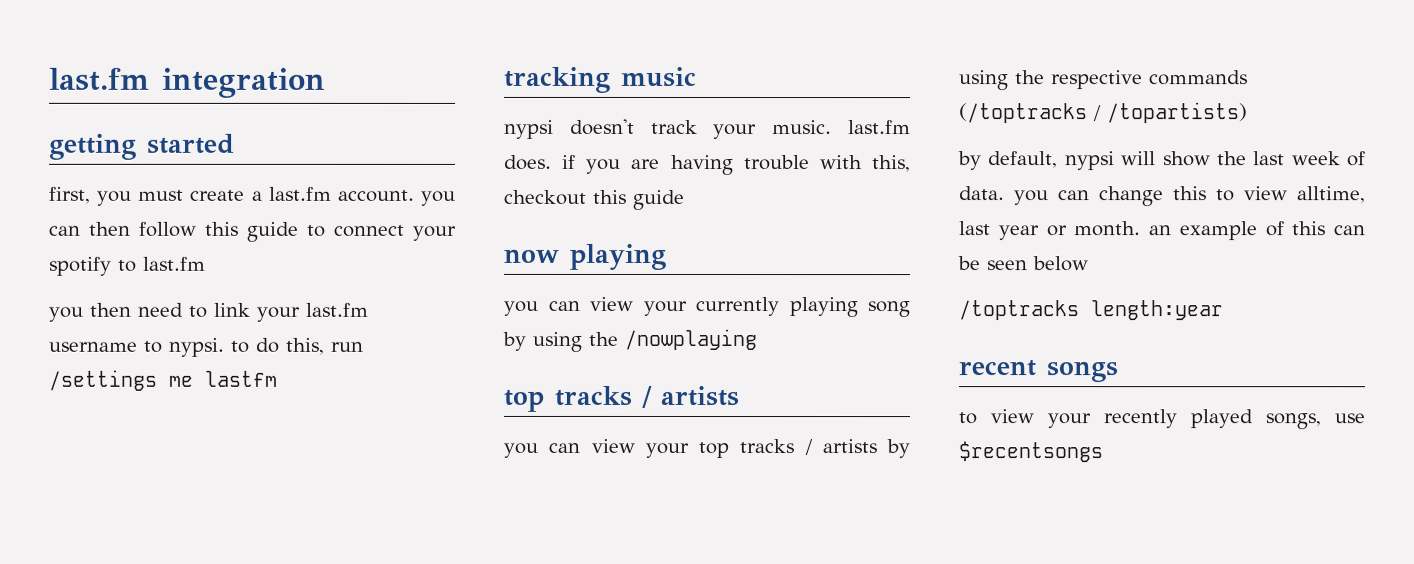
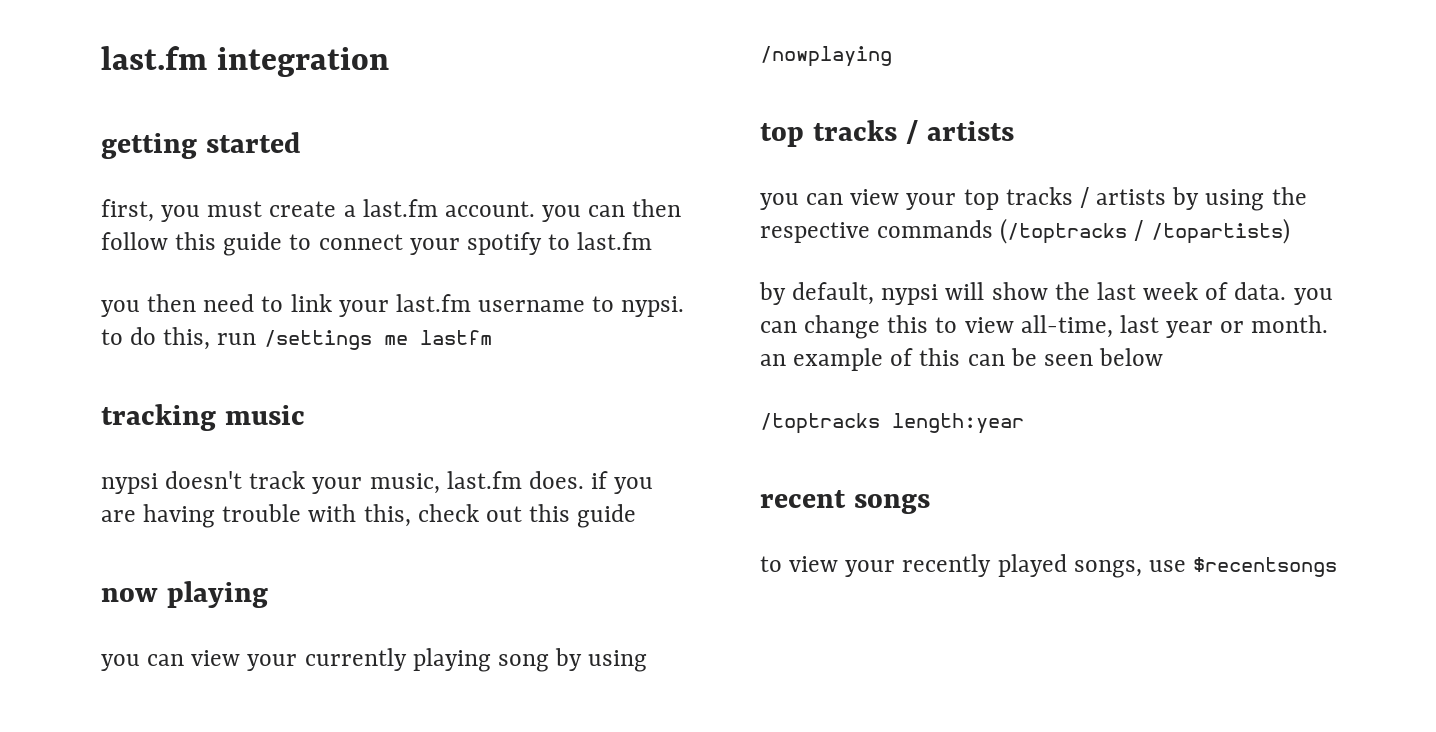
- nypsi doesn't track your music. last.fm does. if you are having trouble with this, checkout this guide
+ nypsi doesn't track your music, last.fm does. if you are having trouble with this, check out this guide
- you can view your currently playing song by using the /nowplaying
+ you can view your currently playing song by using /nowplaying
- by default, nypsi will show the last week of data. you can change this to view alltime, last year or month. an example of this can be seen below
+ by default, nypsi will show the last week of data. you can change this to view all-time, last year or month. an example of this can be seen below

